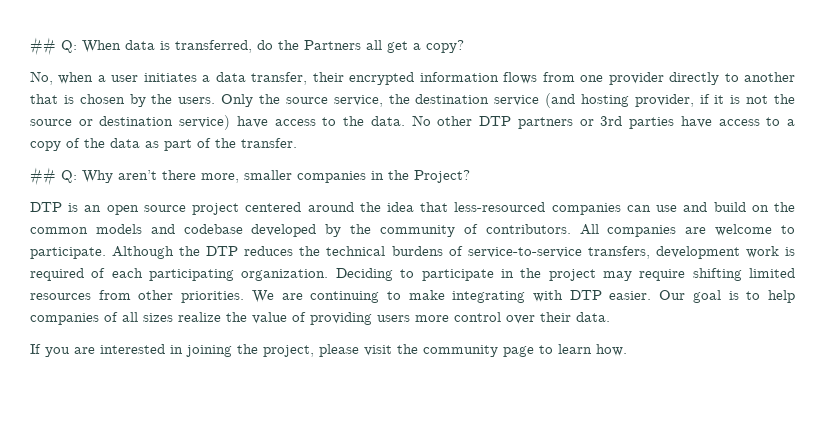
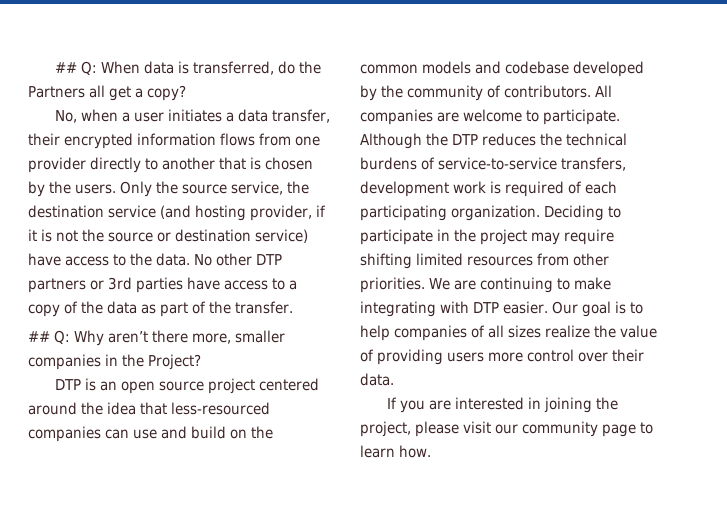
- If you are interested in joining the project, please visit the community page to learn how.
+ If you are interested in joining the project, please visit our community page to learn how.

